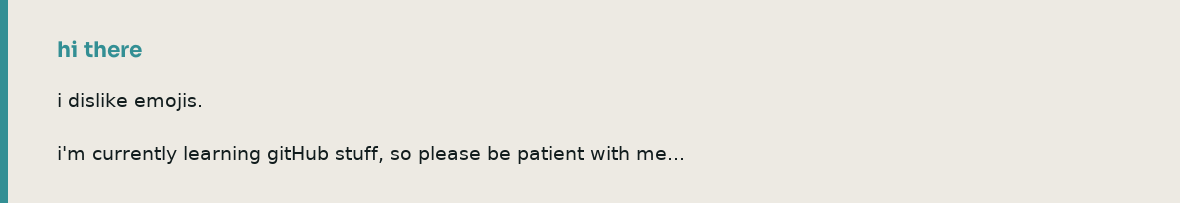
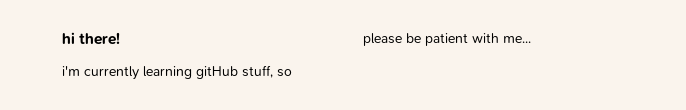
- hi there
- i dislike emojis.
+ hi there!

